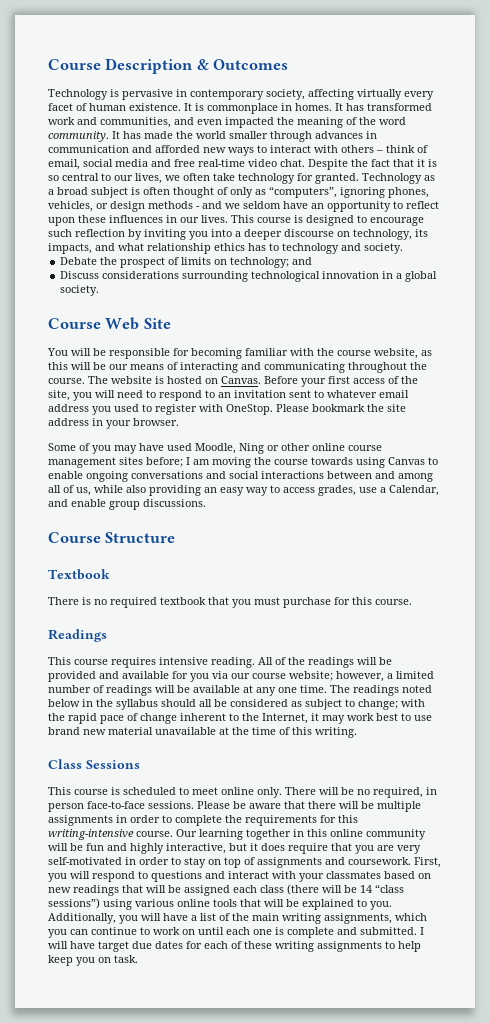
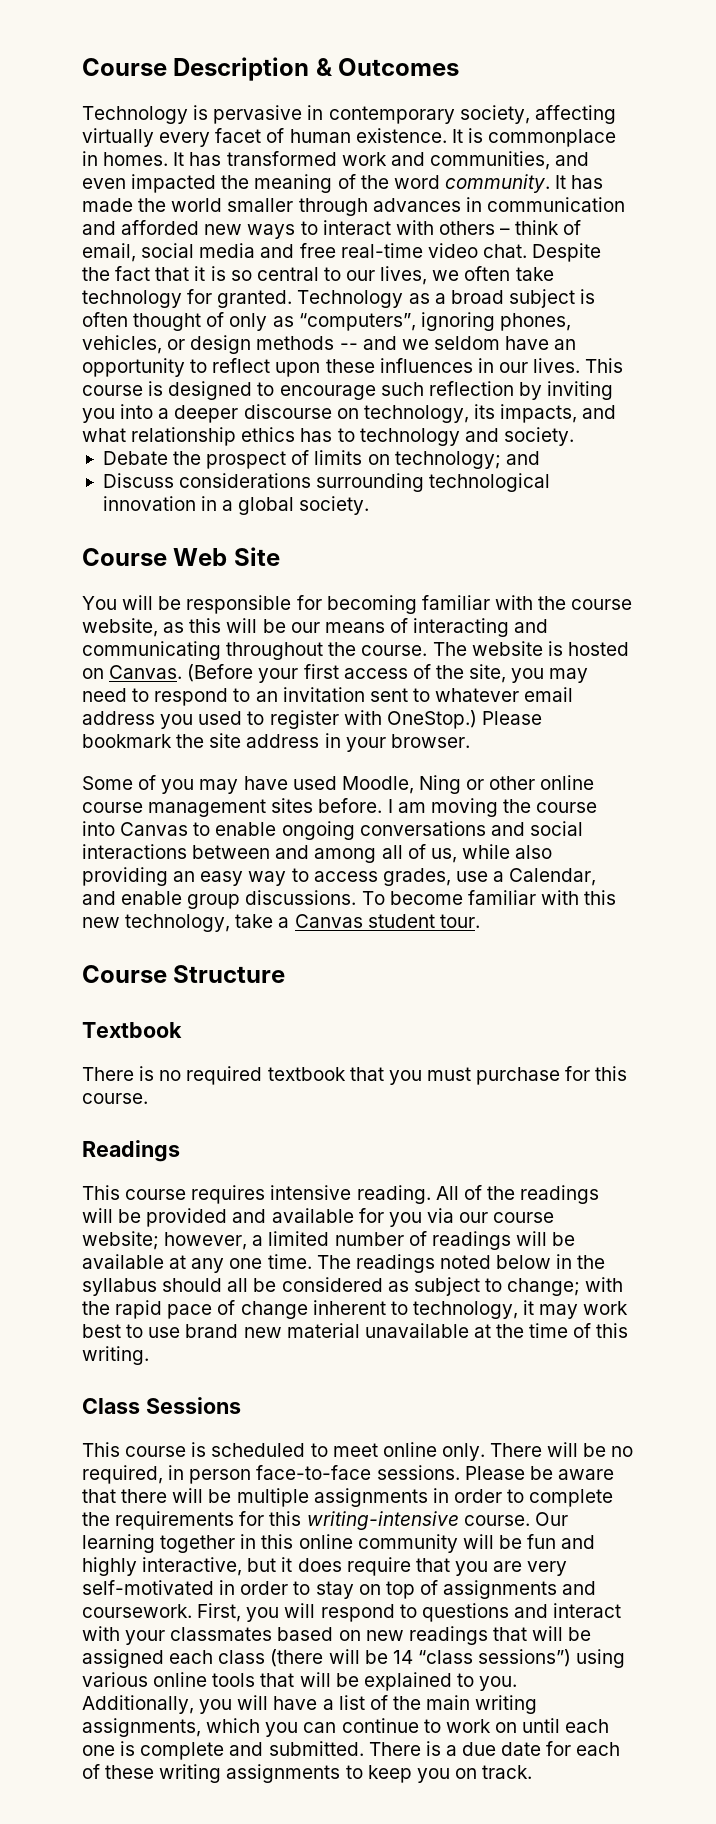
- Technology as a broad subject is often thought of only as “computers”, ignoring phones, vehicles, or design methods - and we seldom have an opportunity to reflect upon these influences in our lives.
+ Technology as a broad subject is often thought of only as “computers”, ignoring phones, vehicles, or design methods -- and we seldom have an opportunity to reflect upon these influences in our lives.
- Before your first access of the site, you will need to respond to an invitation sent to whatever email address you used to register with OneStop.
+ (Before your first access of the site, you may need to respond to an invitation sent to whatever email address you used to register with OneStop.)
- Some of you may have used Moodle, Ning or other online course management sites before; I am moving the course towards using Canvas to enable ongoing conversations and social interactions between and among all of us, while also providing an easy way to access grades, use a Calendar, and enable group discussions.
+ Some of you may have used Moodle, Ning or other online course management sites before. I am moving the course into Canvas to enable ongoing conversations and social interactions between and among all of us, while also providing an easy way to access grades, use a Calendar, and enable group discussions. To become familiar with this new technology, take a Canvas student tour.
- The readings noted below in the syllabus should all be considered as subject to change; with the rapid pace of change inherent to the Internet, it may work best to use brand new material unavailable at the time of this writing.
+ The readings noted below in the syllabus should all be considered as subject to change; with the rapid pace of change inherent to technology, it may work best to use brand new material unavailable at the time of this writing.
- I will have target due dates for each of these writing assignments to help keep you on task.
+ There is a due date for each of these writing assignments to keep you on track.

